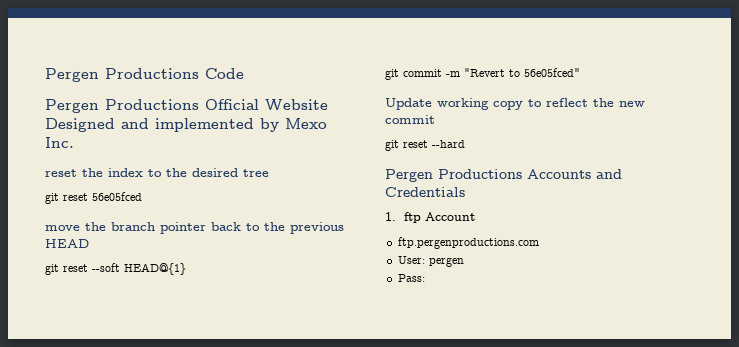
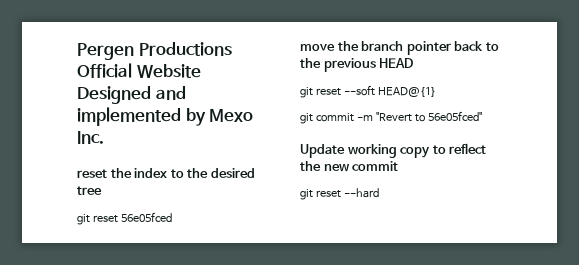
- Pergen Productions Code
- Pergen Productions Accounts and Credentials
- 1. ftp Account
- ftp.pergenproductions.com
- User: pergen
- Pass:

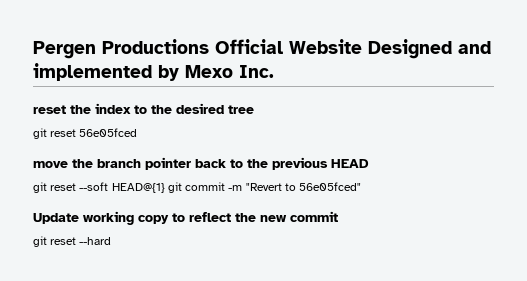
- git reset --soft HEAD@{1}
- git commit -m "Revert to 56e05fced"
+ git reset --soft HEAD@{1} git commit -m "Revert to 56e05fced"

